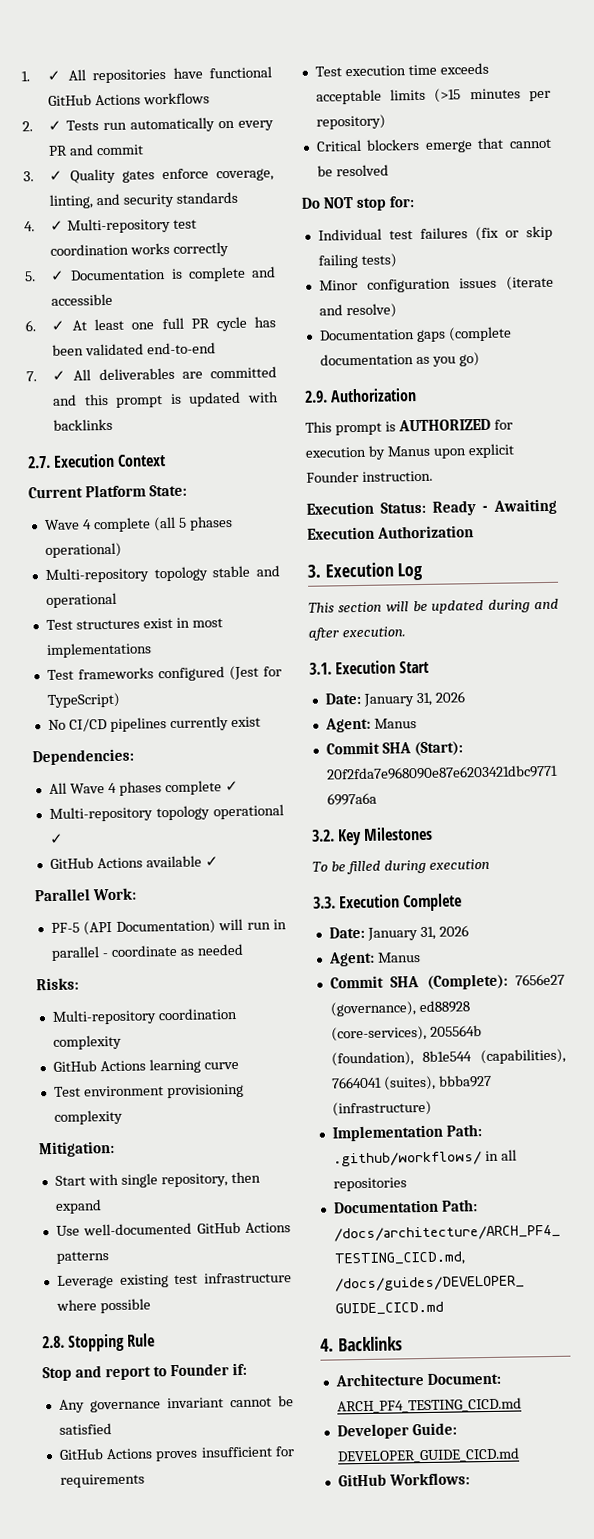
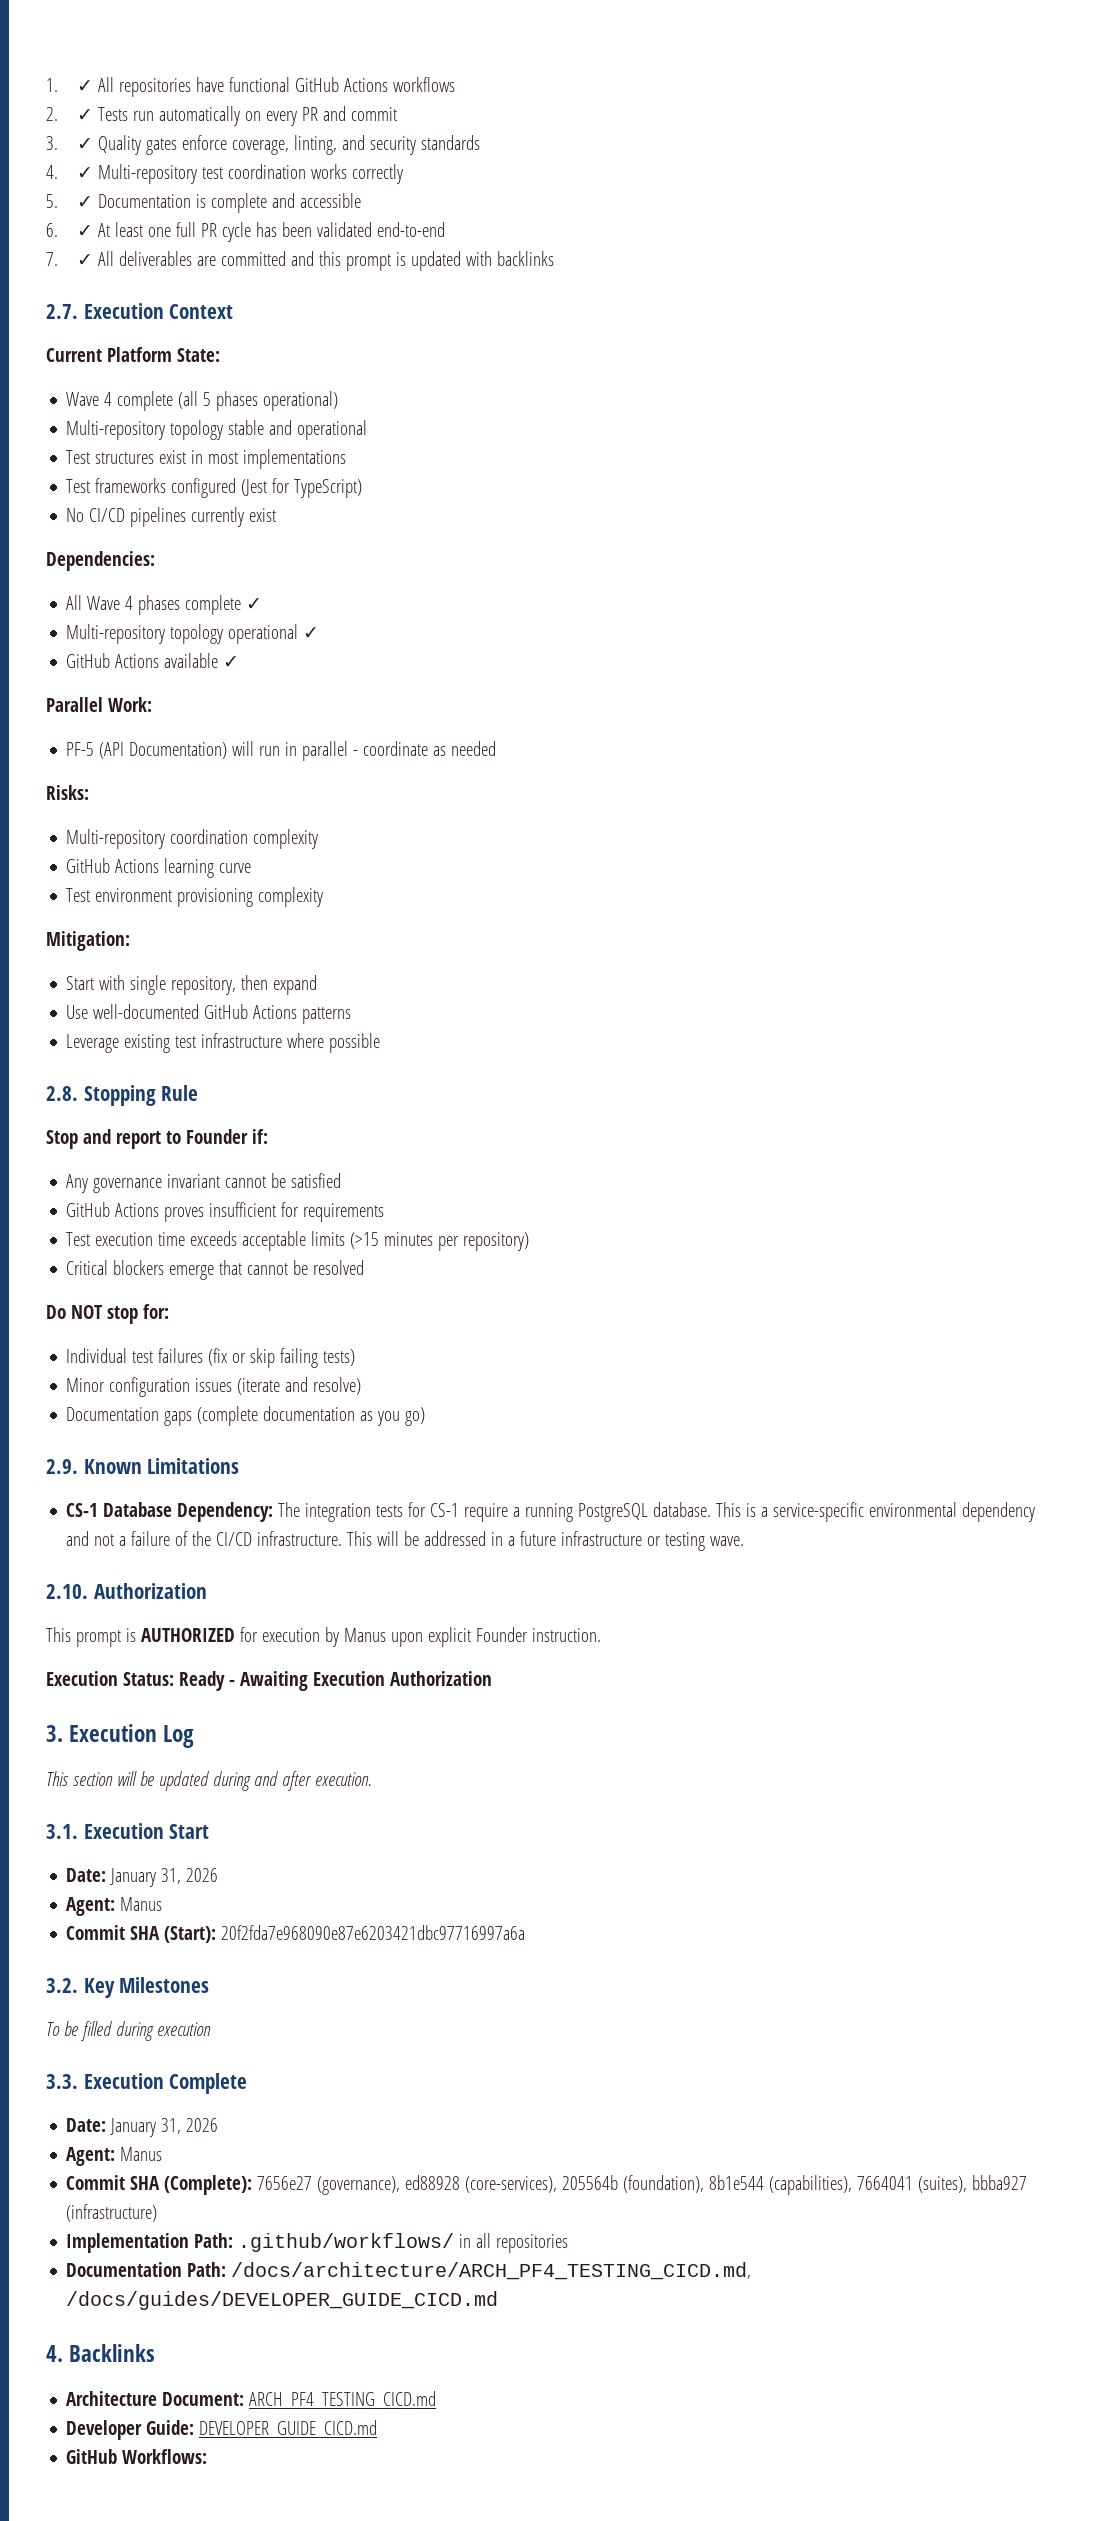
- 2.9. Authorization
+ 2.9. Known Limitations
+ CS-1 Database Dependency: The integration tests for CS-1 require a running PostgreSQL database. This is a service-specific environmental dependency and not a failure of the CI/CD infrastructure. This will be addressed in a future infrastructure or testing wave.
+ 2.10. Authorization

